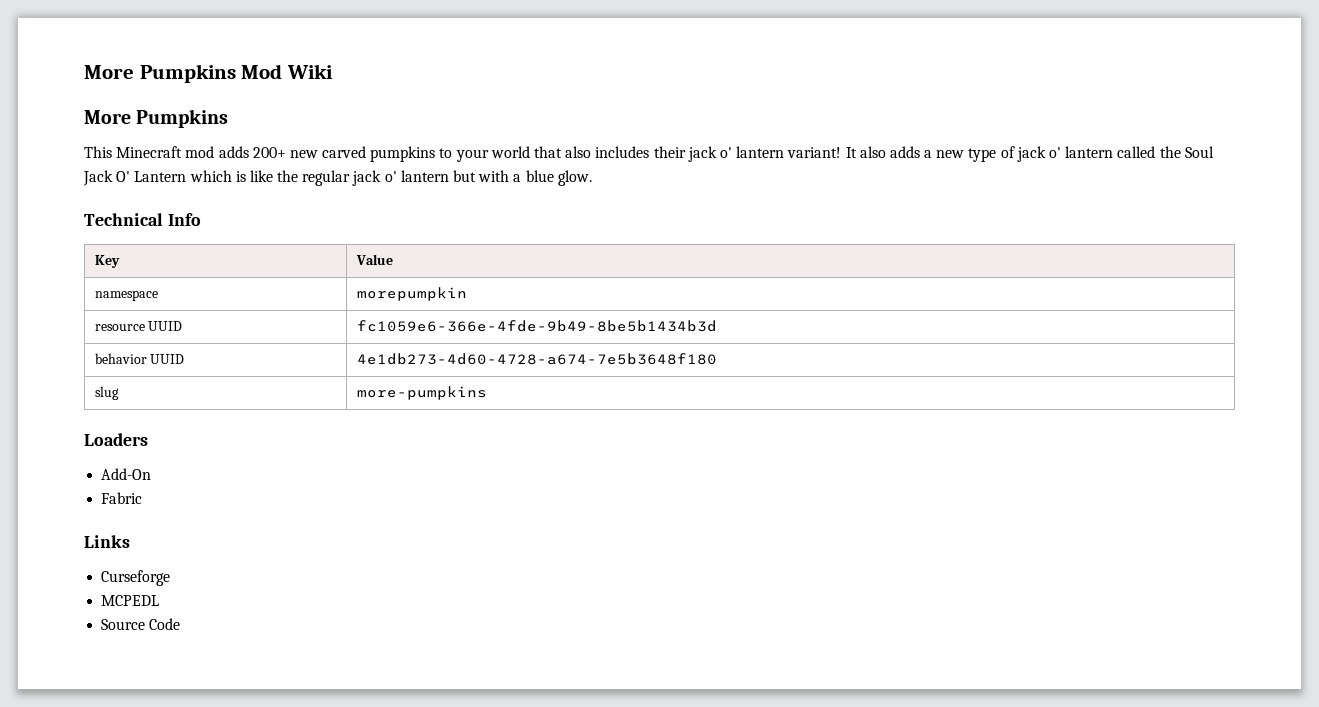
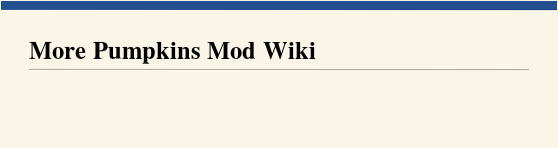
  More Pumpkins Mod Wiki
- More Pumpkins
- This Minecraft mod adds 200+ new carved pumpkins to your world that also includes their jack o' lantern variant! It also adds a new type of jack o' lantern called the Soul Jack O' Lantern which is like the regular jack o' lantern but with a blue glow.
- Technical Info
- Key | Value
- namespace | morepumpkin
- resource UUID | fc1059e6-366e-4fde-9b49-8be5b1434b3d
- behavior UUID | 4e1db273-4d60-4728-a674-7e5b3648f180
- slug | more-pumpkins
- Loaders
- Add-On
- Fabric
- Links
- Curseforge
- MCPEDL
- Source Code

